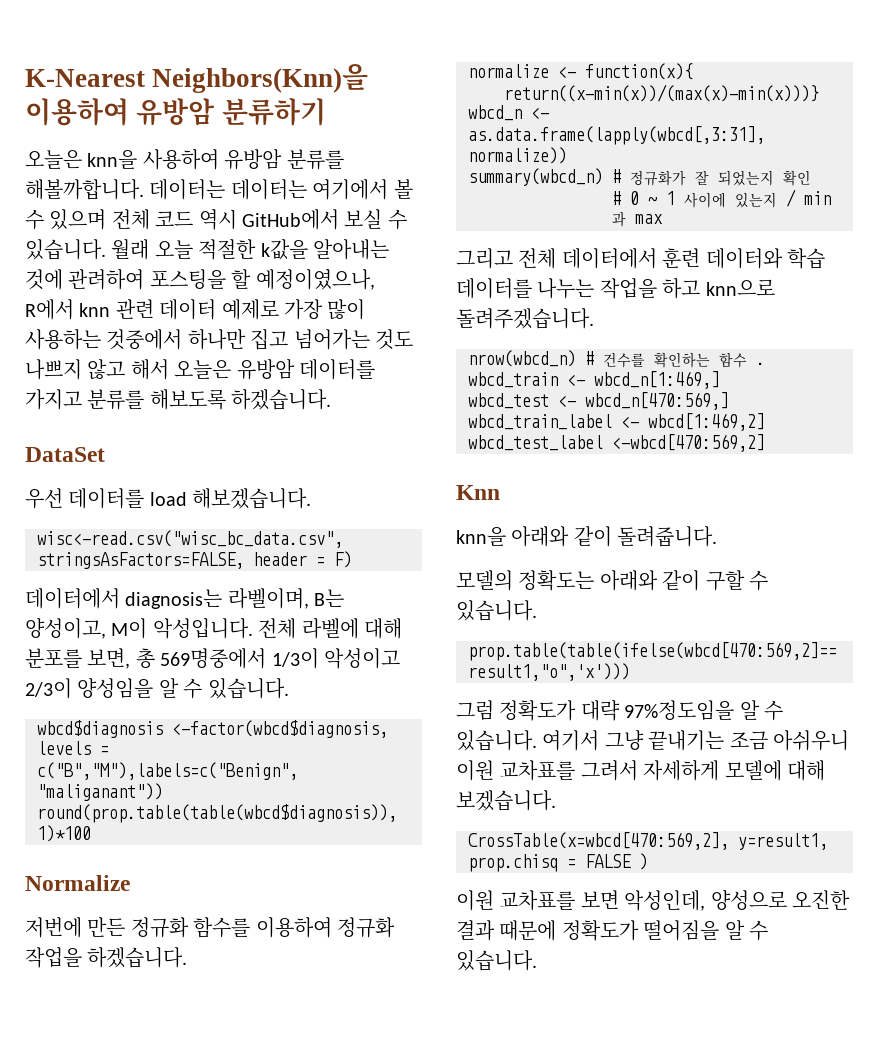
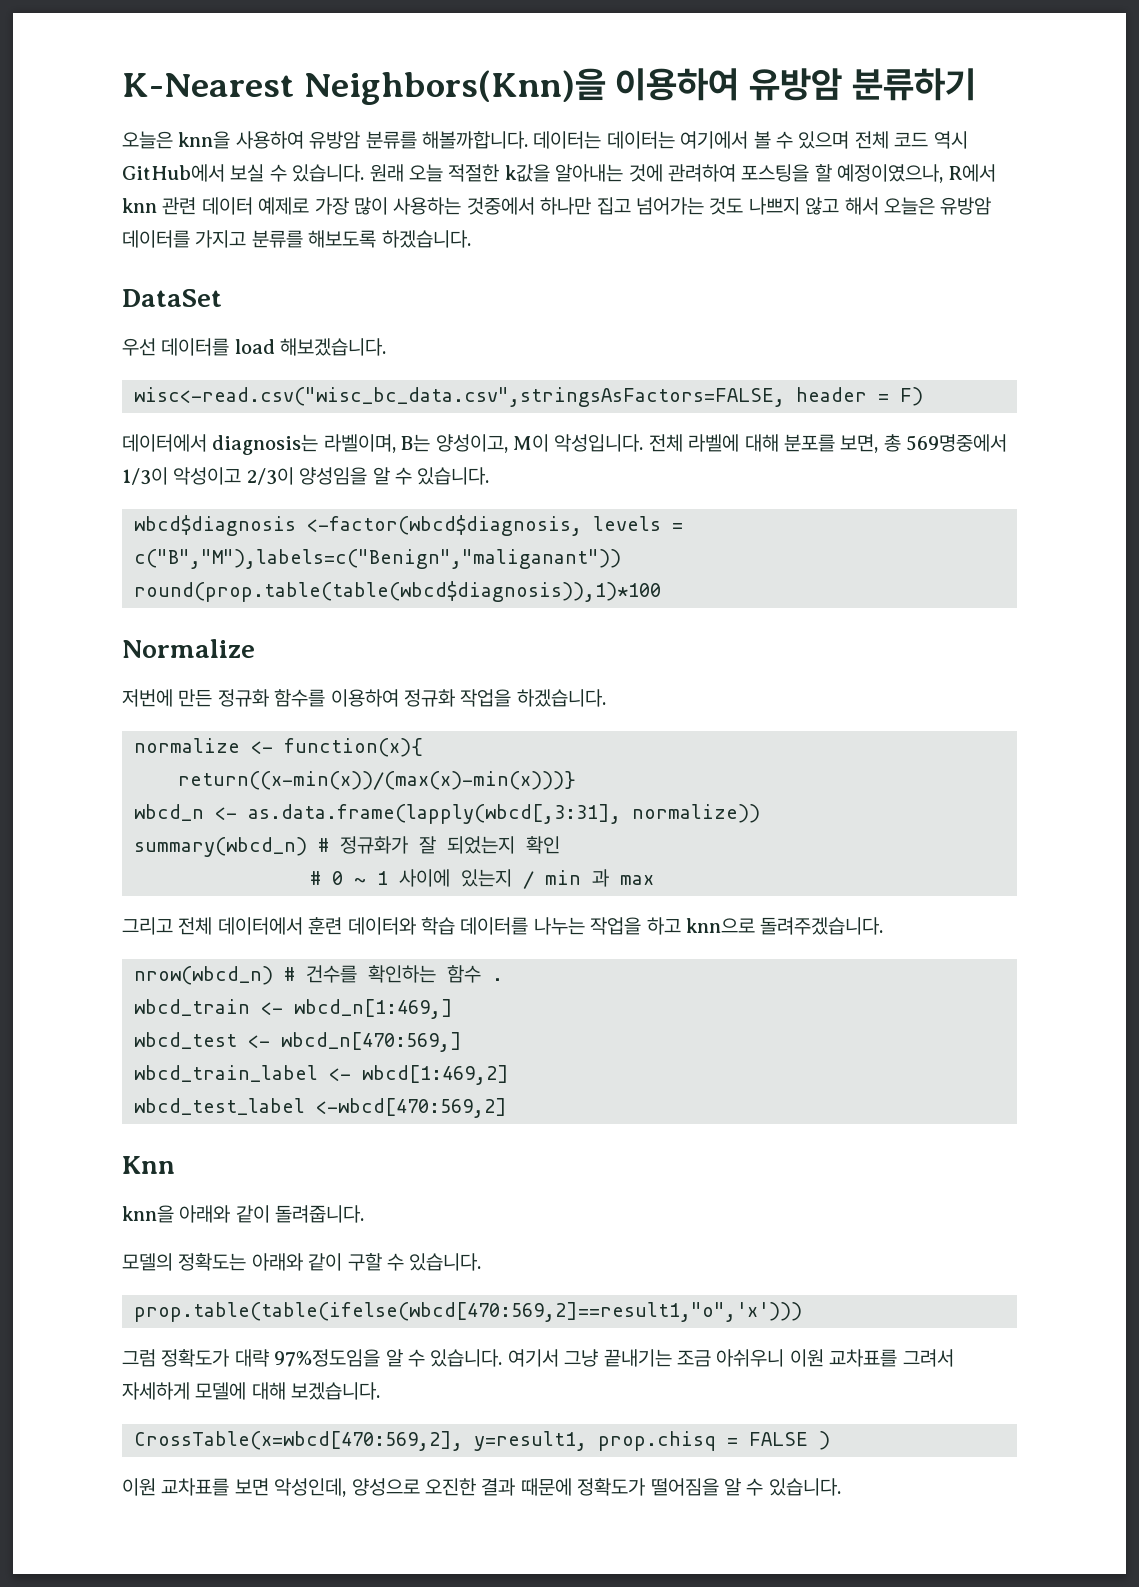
- 월래 오늘 적절한 k값을 알아내는 것에 관려하여 포스팅을 할 예정이였으나, R에서 knn 관련 데이터 예제로 가장 많이 사용하는 것중에서 하나만 집고 넘어가는 것도 나쁘지 않고 해서 오늘은 유방암 데이터를 가지고 분류를 해보도록 하겠습니다.
+ 원래 오늘 적절한 k값을 알아내는 것에 관려하여 포스팅을 할 예정이였으나, R에서 knn 관련 데이터 예제로 가장 많이 사용하는 것중에서 하나만 집고 넘어가는 것도 나쁘지 않고 해서 오늘은 유방암 데이터를 가지고 분류를 해보도록 하겠습니다.

